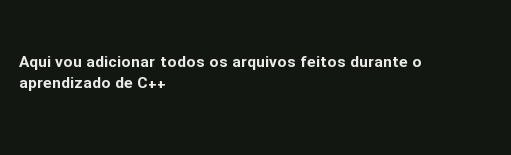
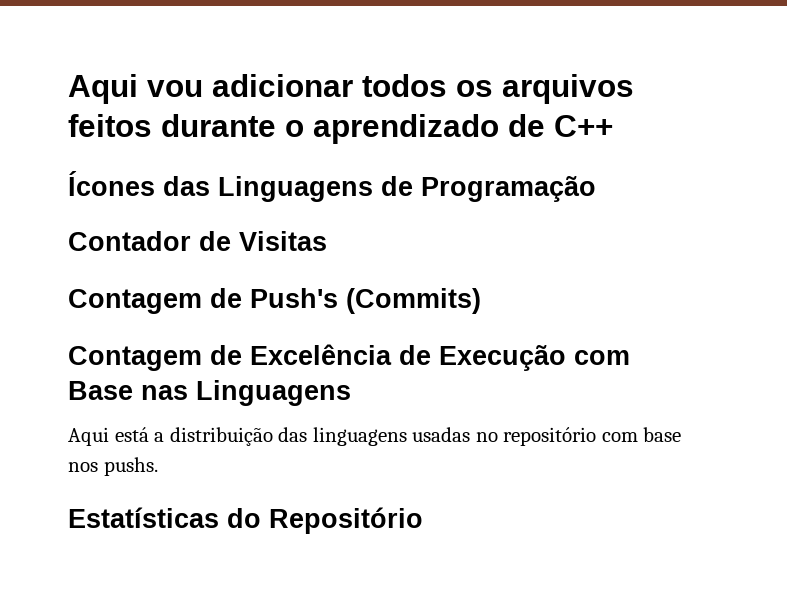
+ Ícones das Linguagens de Programação
+ Contador de Visitas
+ Contagem de Push's (Commits)
+ Contagem de Excelência de Execução com Base nas Linguagens
+ Aqui está a distribuição das linguagens usadas no repositório com base nos pushs.
+ Estatísticas do Repositório

